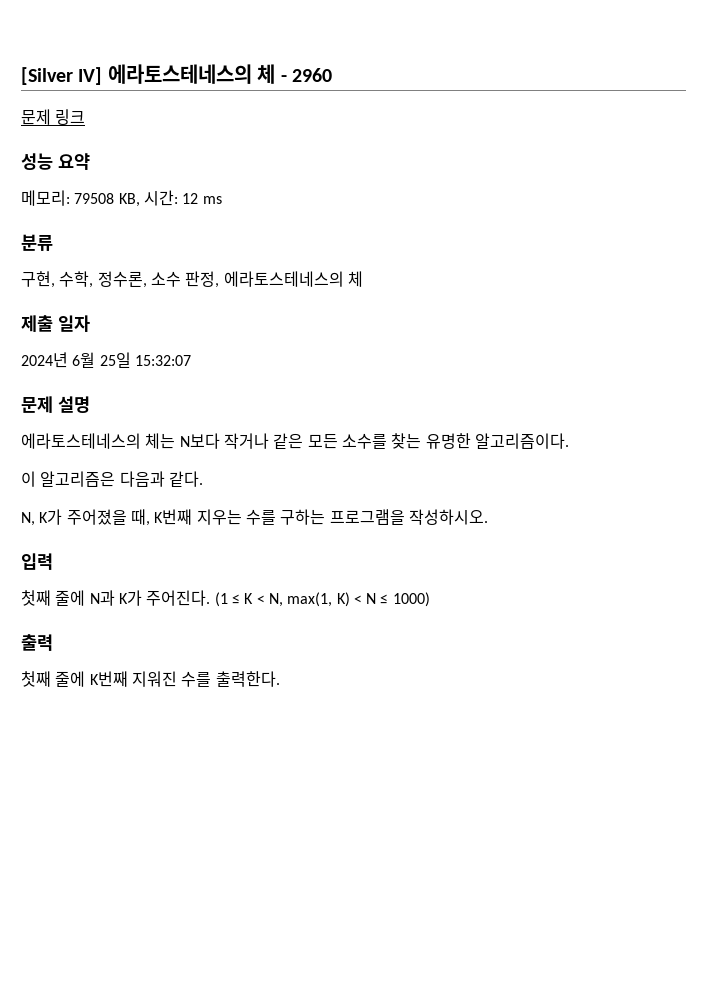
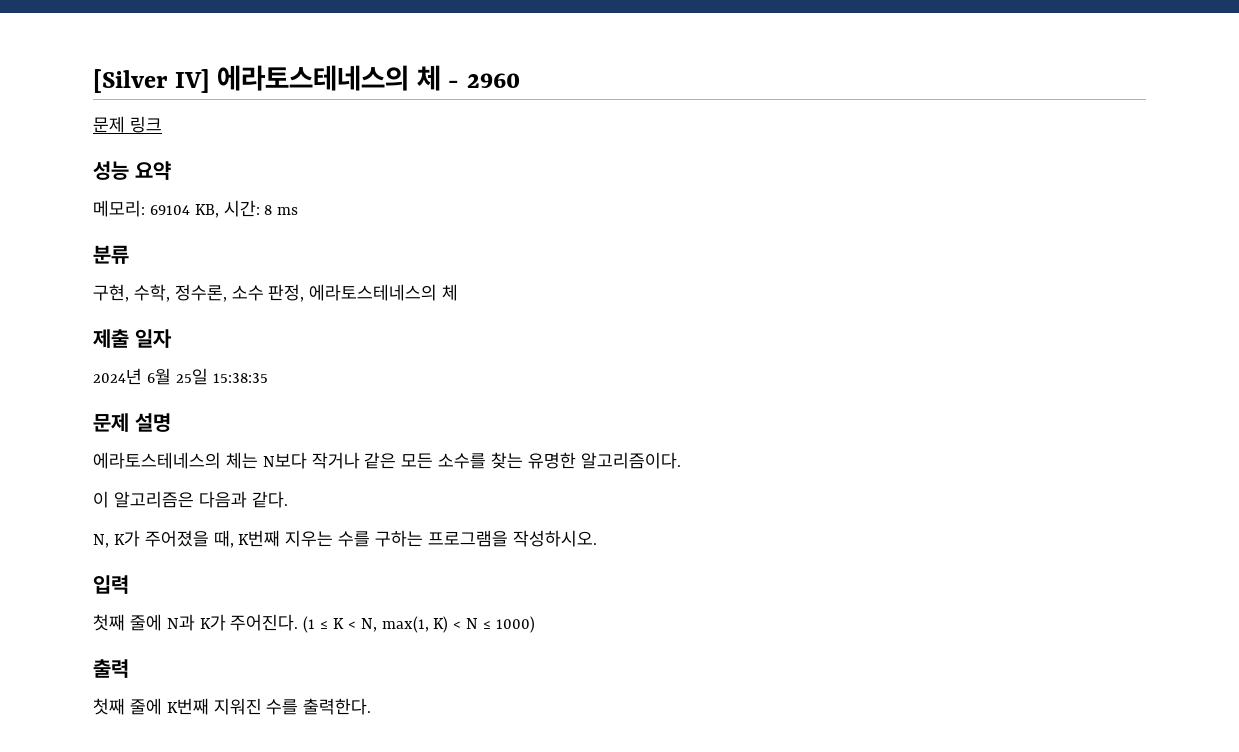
- 메모리: 79508 KB, 시간: 12 ms
+ 메모리: 69104 KB, 시간: 8 ms
- 2024년 6월 25일 15:32:07
+ 2024년 6월 25일 15:38:35

